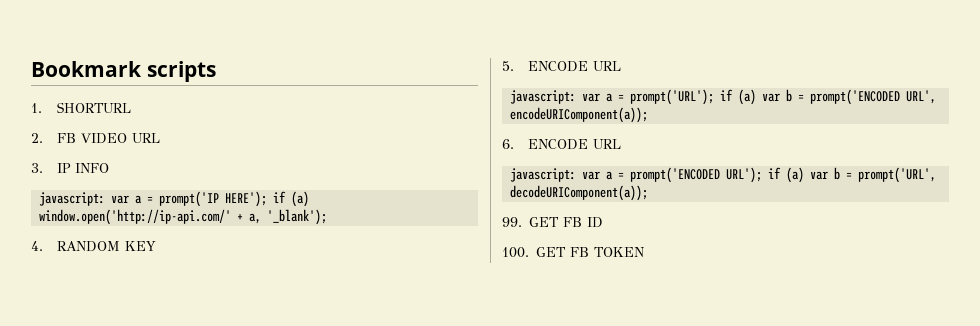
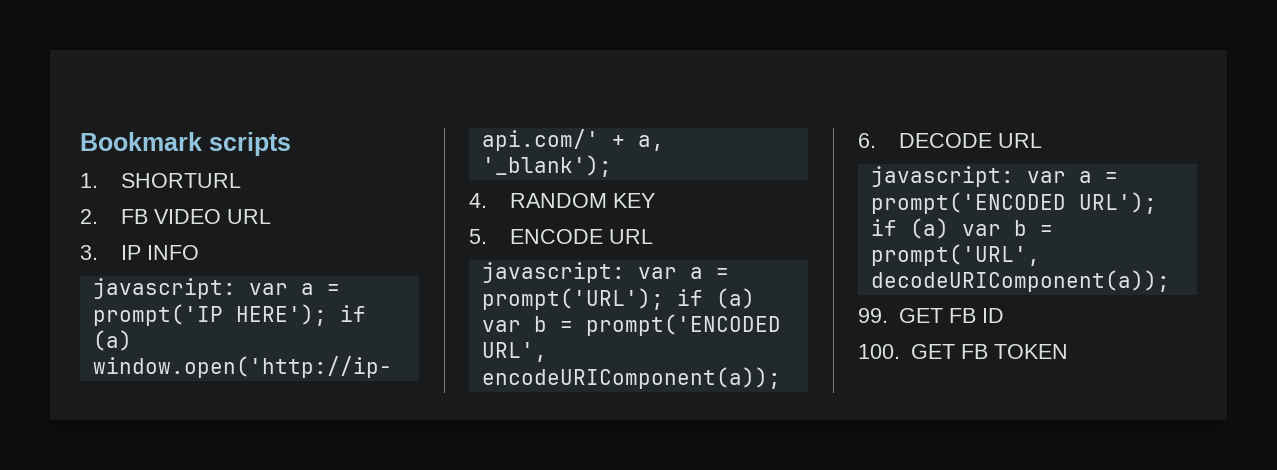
- 6. ENCODE URL
+ 6. DECODE URL

